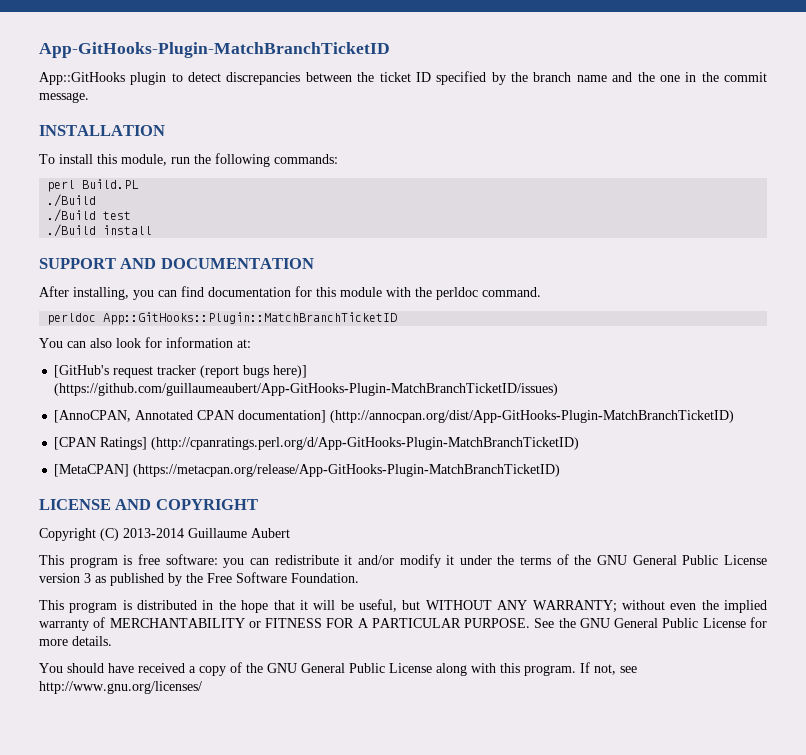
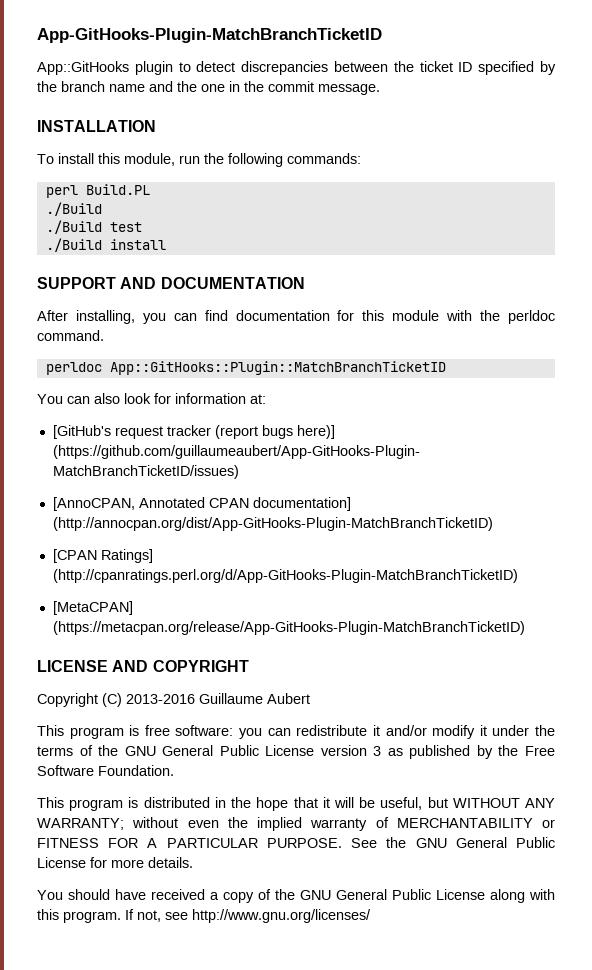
- Copyright (C) 2013-2014 Guillaume Aubert
+ Copyright (C) 2013-2016 Guillaume Aubert

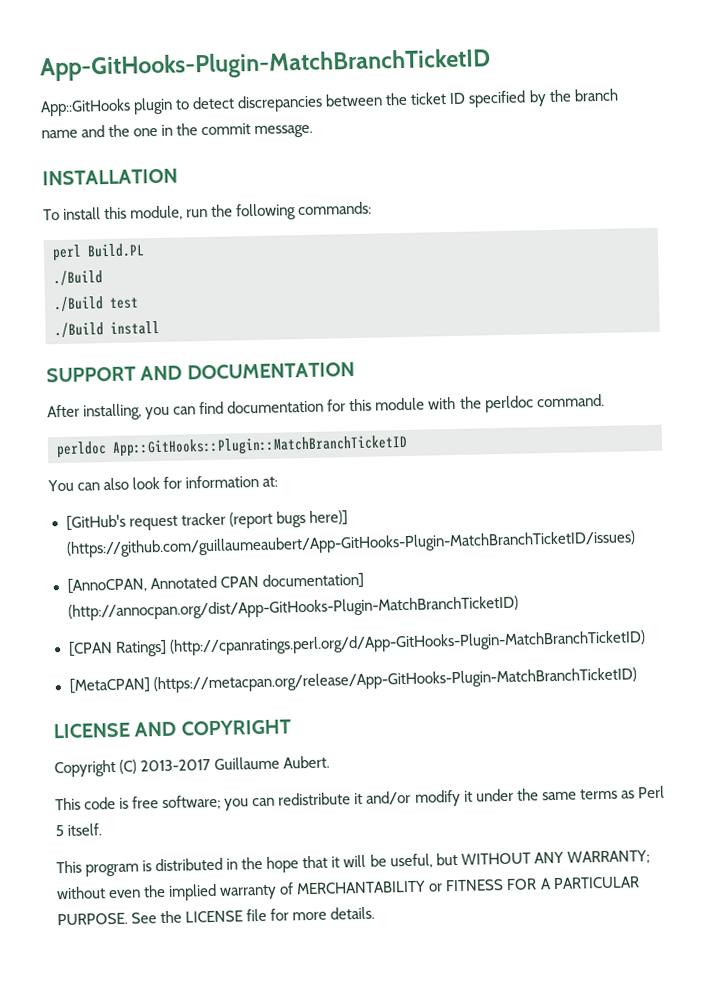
- Copyright (C) 2013-2016 Guillaume Aubert
- This program is free software: you can redistribute it and/or modify it under the terms of the GNU General Public License version 3 as published by the Free Software Foundation.
+ Copyright (C) 2013-2017 Guillaume Aubert.
+ This code is free software; you can redistribute it and/or modify it under the same terms as Perl 5 itself.
- See the GNU General Public License for more details.
+ See the LICENSE file for more details.
- You should have received a copy of the GNU General Public License along with this program. If not, see http://www.gnu.org/licenses/

